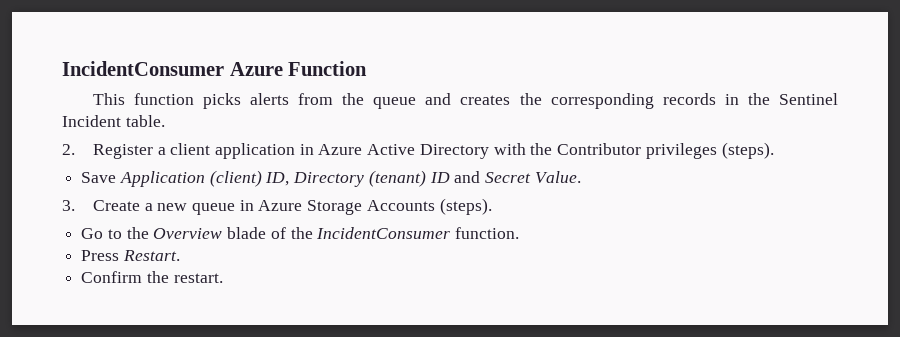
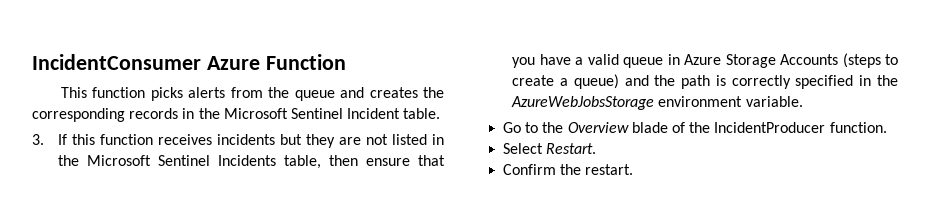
- This function picks alerts from the queue and creates the corresponding records in the Sentinel Incident table.
+ This function picks alerts from the queue and creates the corresponding records in the Microsoft Sentinel Incident table.
- 2. Register a client application in Azure Active Directory with the Contributor privileges (steps).
- Save Application (client) ID, Directory (tenant) ID and Secret Value.
- 3. Create a new queue in Azure Storage Accounts (steps).
+ 3. If this function receives incidents but they are not listed in the Microsoft Sentinel Incidents table, then ensure that you have a valid queue in Azure Storage Accounts (steps to create a queue) and the path is correctly specified in the AzureWebJobsStorage environment variable.
- Go to the Overview blade of the IncidentConsumer function.
+ Go to the Overview blade of the IncidentProducer function.
- Press Restart.
+ Select Restart.

